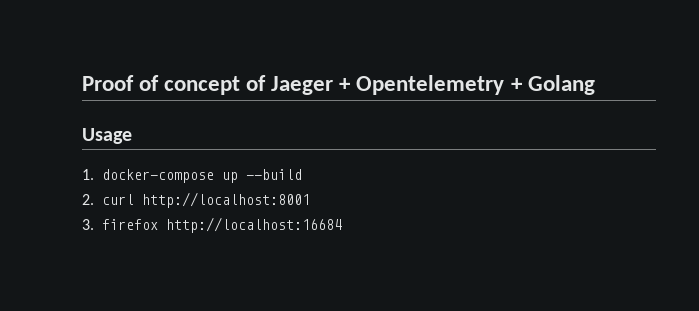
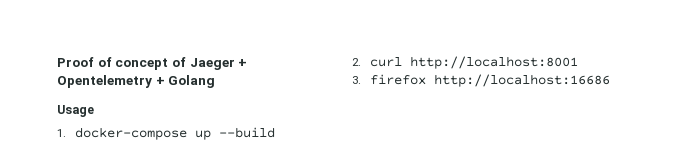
- 3. firefox http://localhost:16684
+ 3. firefox http://localhost:16686

